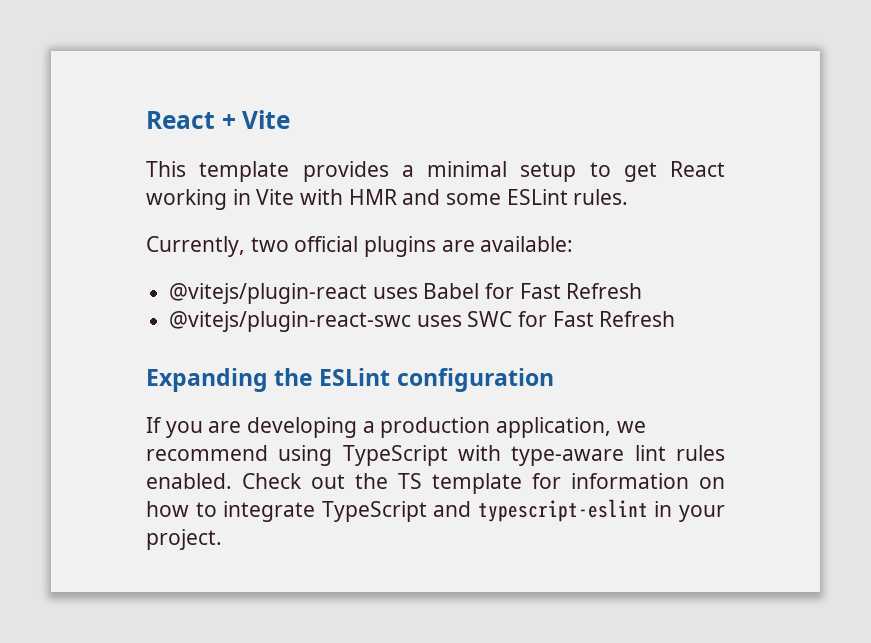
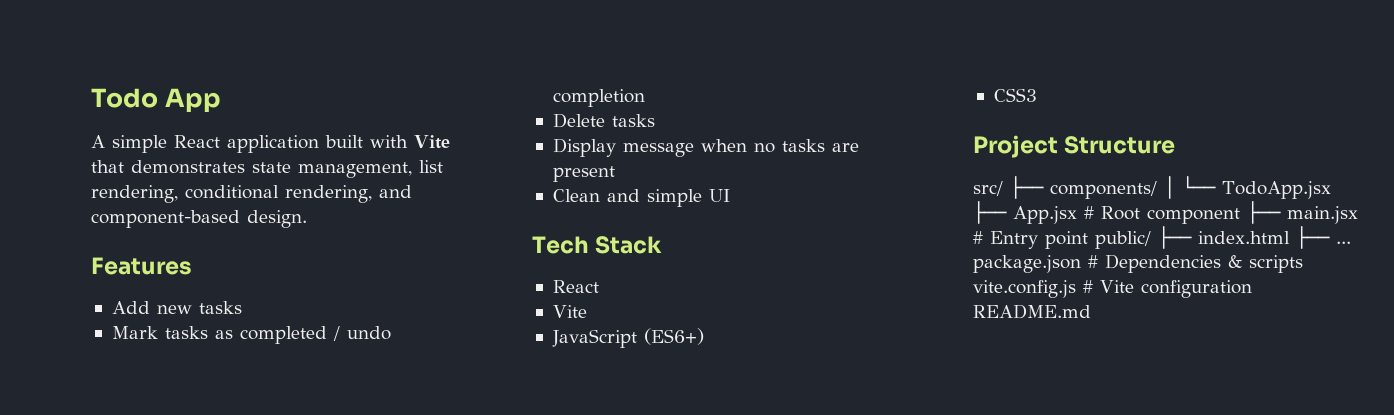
- React + Vite
- This template provides a minimal setup to get React working in Vite with HMR and some ESLint rules.
- Currently, two official plugins are available:
- @vitejs/plugin-react uses Babel for Fast Refresh
- @vitejs/plugin-react-swc uses SWC for Fast Refresh
- Expanding the ESLint configuration
- If you are developing a production application, we recommend using TypeScript with type-aware lint rules enabled. Check out the TS template for information on how to integrate TypeScript and typescript-eslint in your project.
+ Todo App
+ A simple React application built with Vite that demonstrates state management, list rendering, conditional rendering, and component-based design.
+ Features
+ Add new tasks
+ Mark tasks as completed / undo completion
+ Delete tasks
+ Display message when no tasks are present
+ Clean and simple UI
+ Tech Stack
+ React
+ Vite
+ JavaScript (ES6+)
+ CSS3
+ Project Structure
+ src/ ├── components/ │ └── TodoApp.jsx ├── App.jsx # Root component ├── main.jsx # Entry point public/ ├── index.html ├── ... package.json # Dependencies & scripts vite.config.js # Vite configuration README.md

